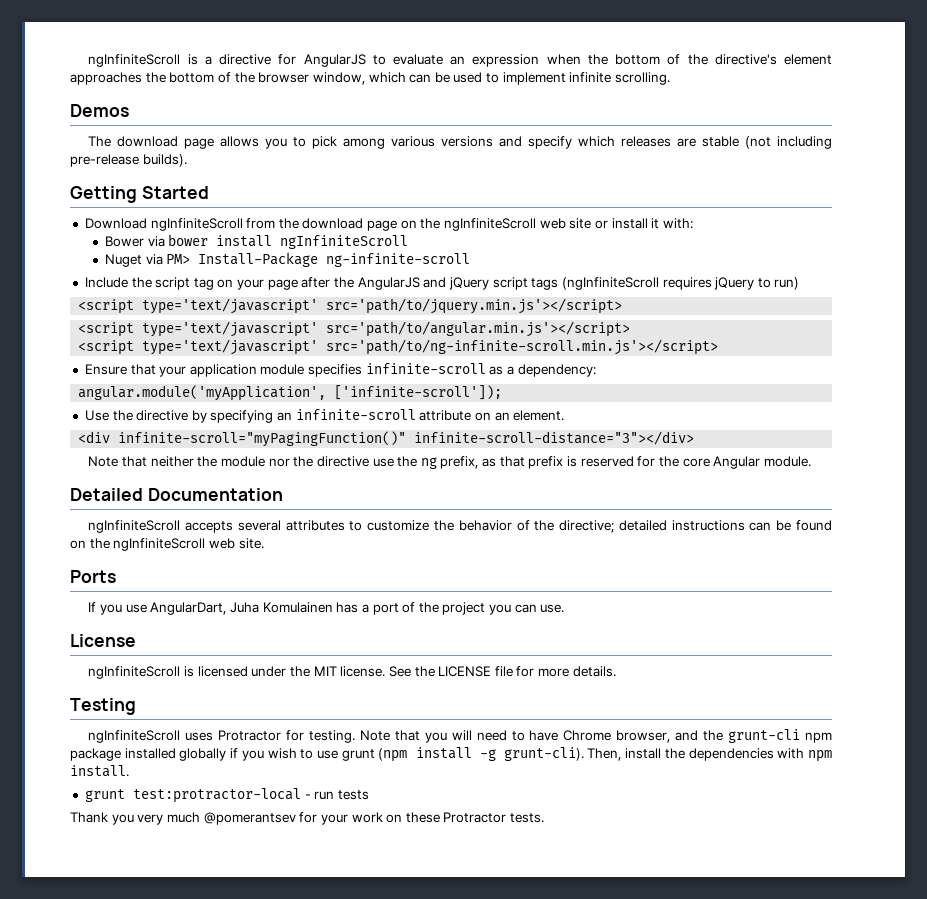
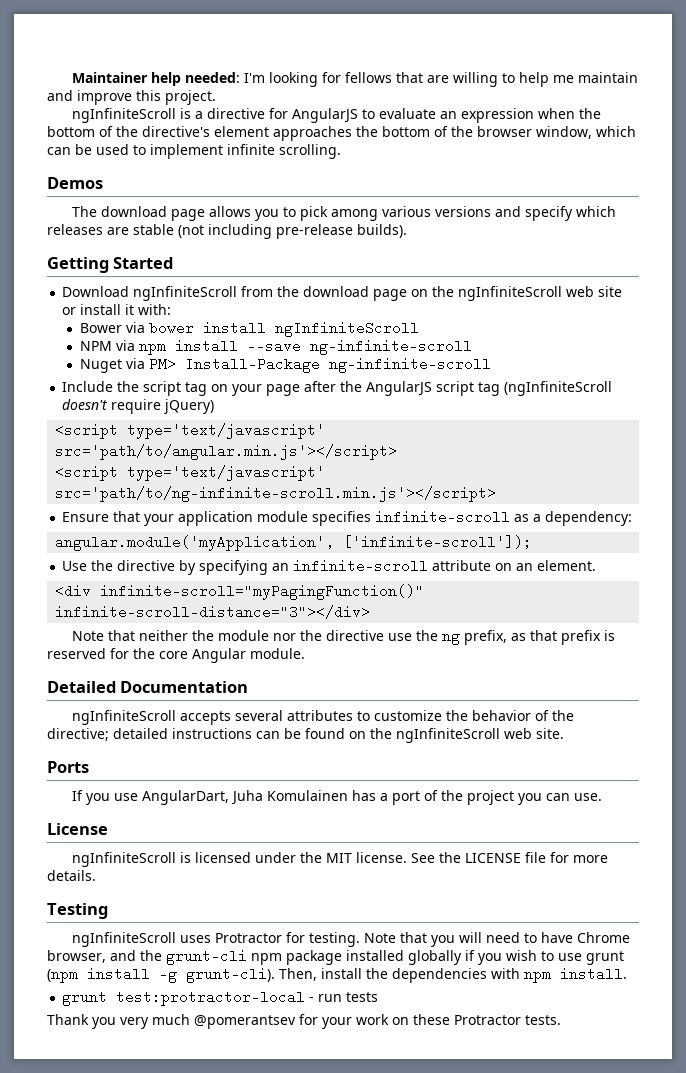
+ Maintainer help needed: I'm looking for fellows that are willing to help me maintain and improve this project.
+ NPM via npm install --save ng-infinite-scroll
- Include the script tag on your page after the AngularJS and jQuery script tags (ngInfiniteScroll requires jQuery to run)
- <script type='text/javascript' src='path/to/jquery.min.js'></script>
+ Include the script tag on your page after the AngularJS script tag (ngInfiniteScroll doesn't require jQuery)

